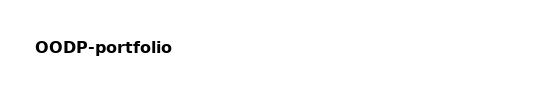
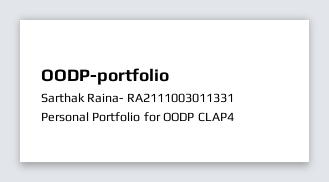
+ Sarthak Raina- RA2111003011331
+ Personal Portfolio for OODP CLAP4

